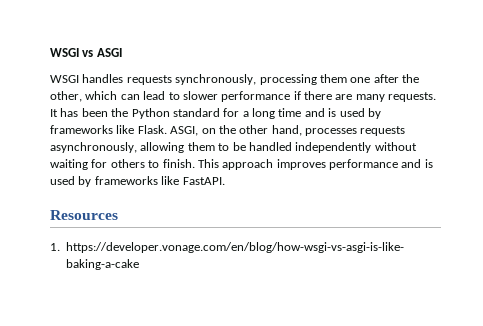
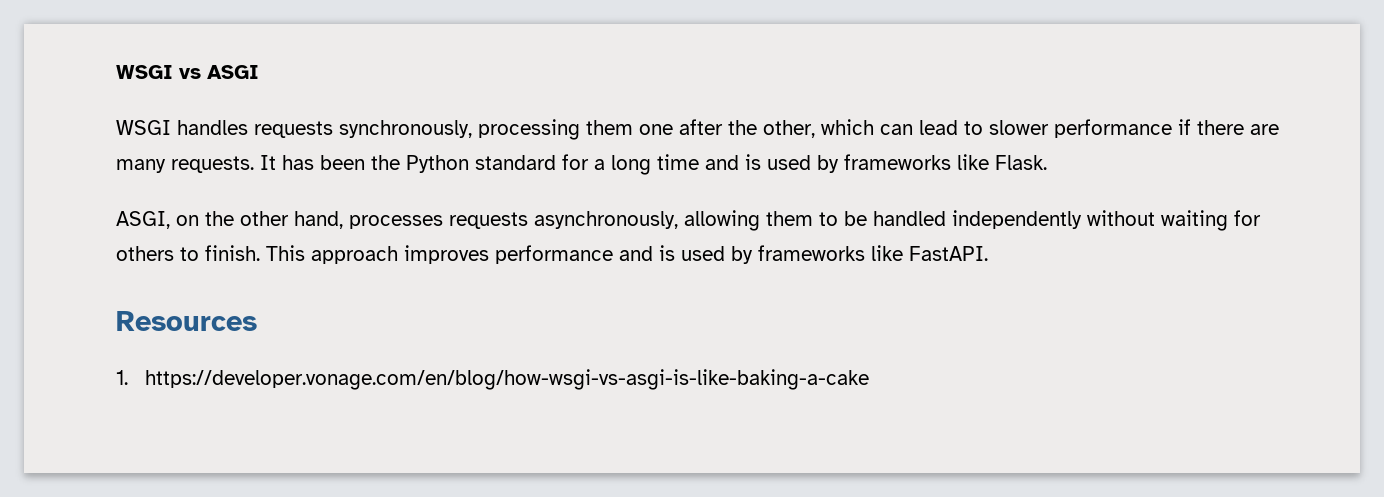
- It has been the Python standard for a long time and is used by frameworks like Flask. ASGI, on the other hand, processes requests asynchronously, allowing them to be handled independently without waiting for others to finish.
+ It has been the Python standard for a long time and is used by frameworks like Flask.
+ ASGI, on the other hand, processes requests asynchronously, allowing them to be handled independently without waiting for others to finish.

